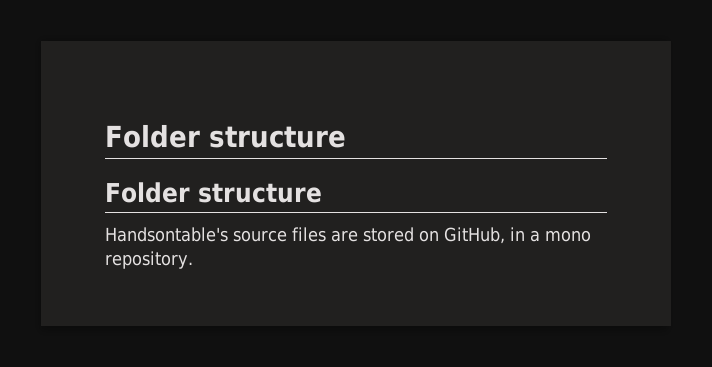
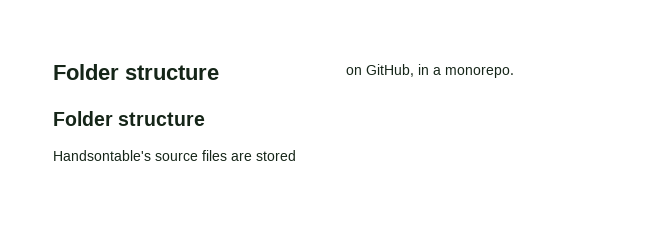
- Handsontable's source files are stored on GitHub, in a mono repository.
+ Handsontable's source files are stored on GitHub, in a monorepo.

